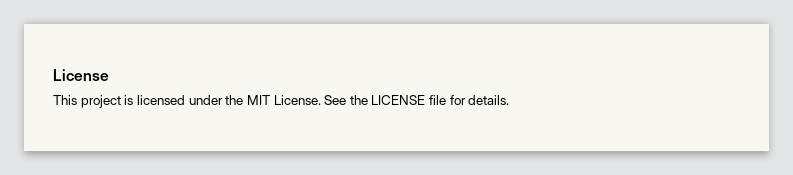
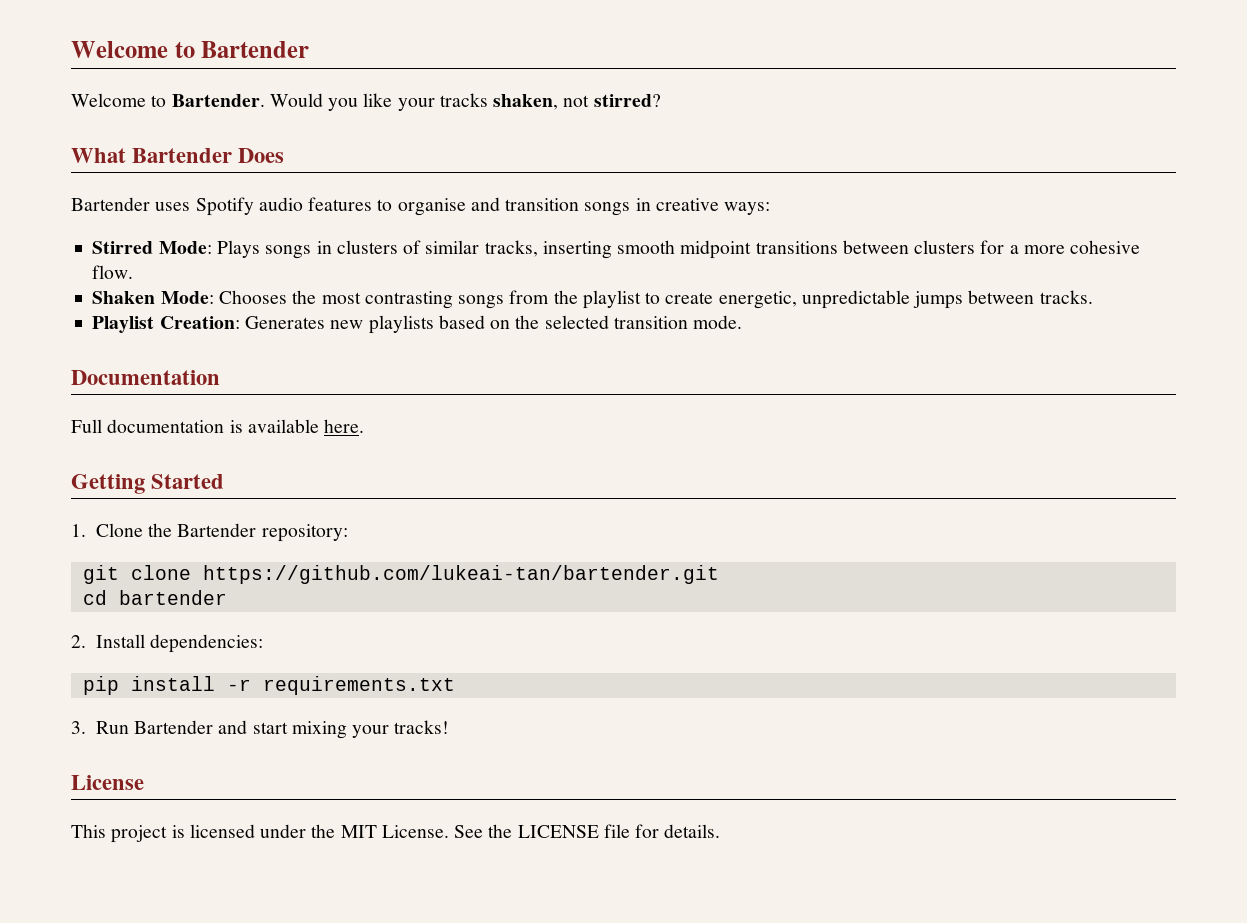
+ Welcome to Bartender
+ Welcome to Bartender. Would you like your tracks shaken, not stirred?
+ What Bartender Does
+ Bartender uses Spotify audio features to organise and transition songs in creative ways:
+ Stirred Mode: Plays songs in clusters of similar tracks, inserting smooth midpoint transitions between clusters for a more cohesive flow.
+ Shaken Mode: Chooses the most contrasting songs from the playlist to create energetic, unpredictable jumps between tracks.
+ Playlist Creation: Generates new playlists based on the selected transition mode.
+ Documentation
+ Full documentation is available here.
+ Getting Started
+ 1. Clone the Bartender repository:
+ git clone https://github.com/lukeai-tan/bartender.git
+ cd bartender
+ 2. Install dependencies:
+ pip install -r requirements.txt
+ 3. Run Bartender and start mixing your tracks!

